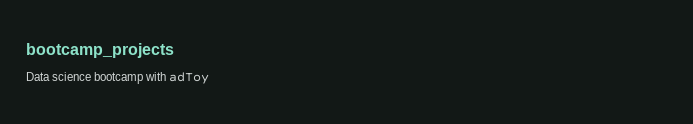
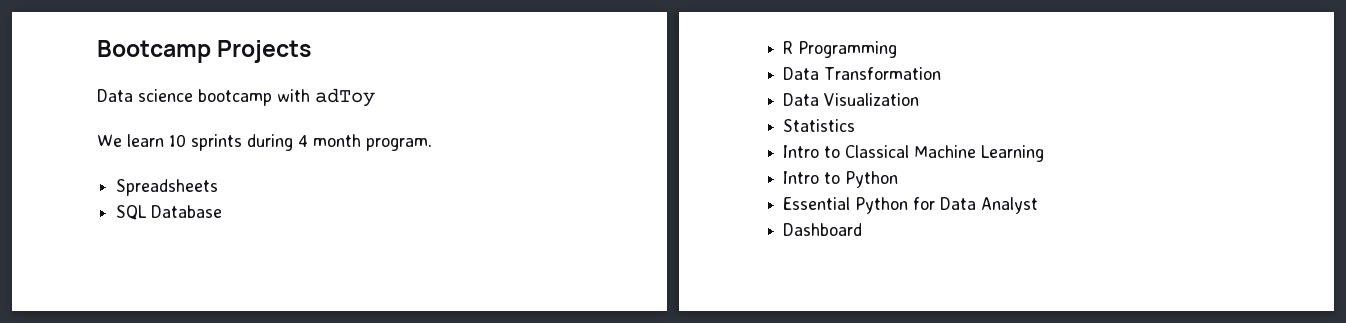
- bootcamp_projects
+ Bootcamp Projects
+ We learn 10 sprints during 4 month program.
+ Spreadsheets
+ SQL Database
+ R Programming
+ Data Transformation
+ Data Visualization
+ Statistics
+ Intro to Classical Machine Learning
+ Intro to Python
+ Essential Python for Data Analyst
+ Dashboard

